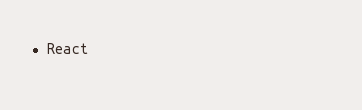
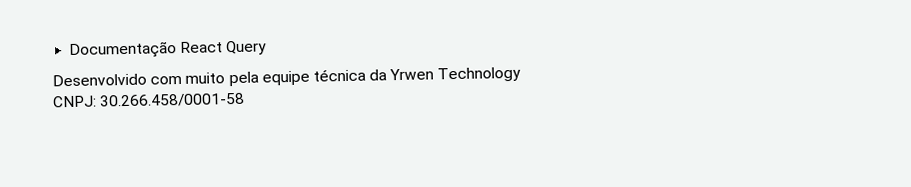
- React
+ Documentação React Query
+ Desenvolvido com muito pela equipe técnica da Yrwen Technology
+ CNPJ: 30.266.458/0001-58

